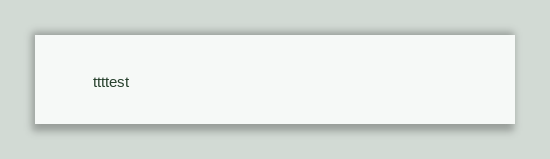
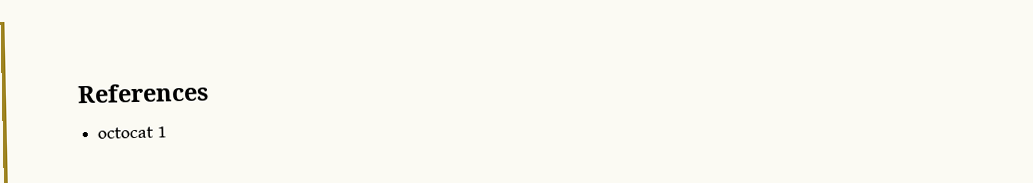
- ttttest
+ References
+ octocat 1

